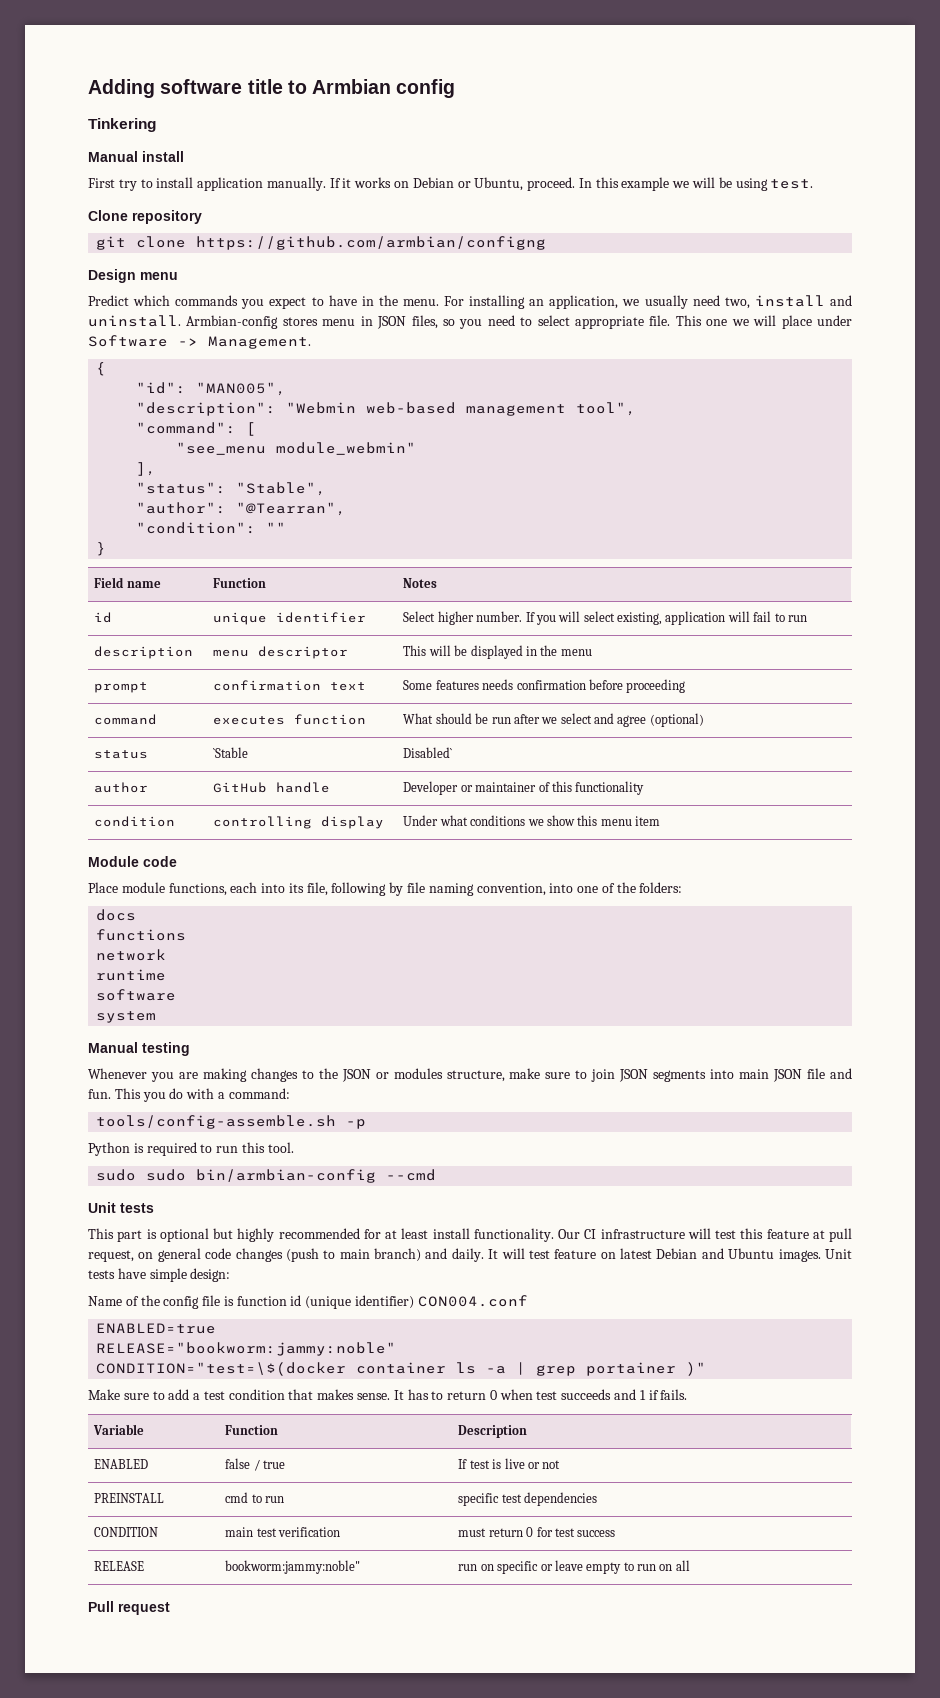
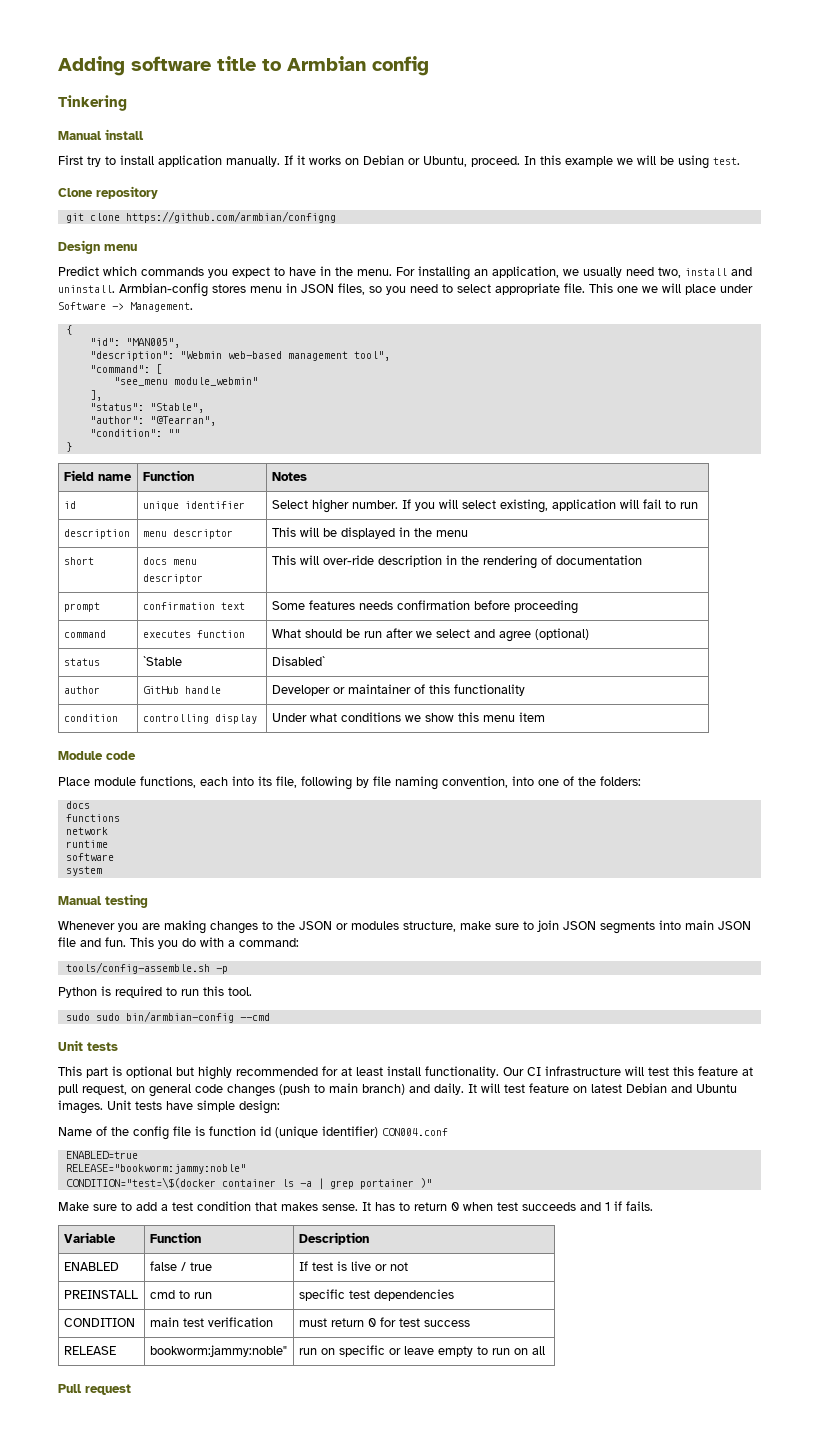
+ short | docs menu descriptor | This will over-ride description in the rendering of documentation

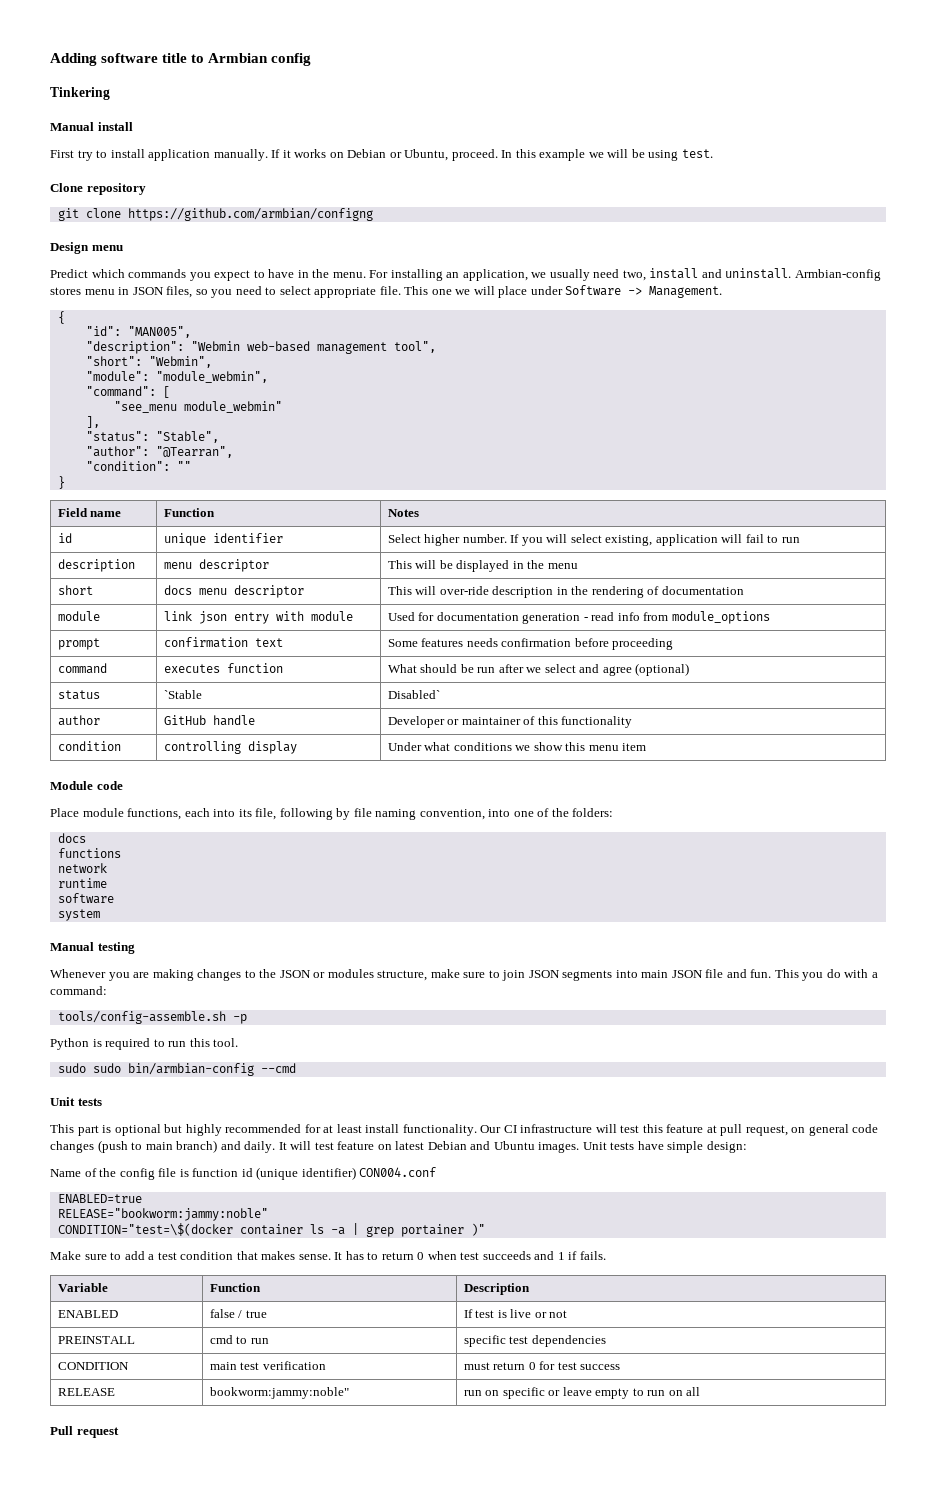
+ "short": "Webmin",
+ "module": "module_webmin",
+ module | link json entry with module | Used for documentation generation - read info from module_options

